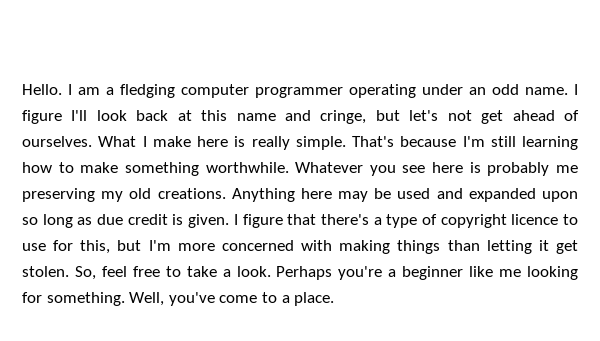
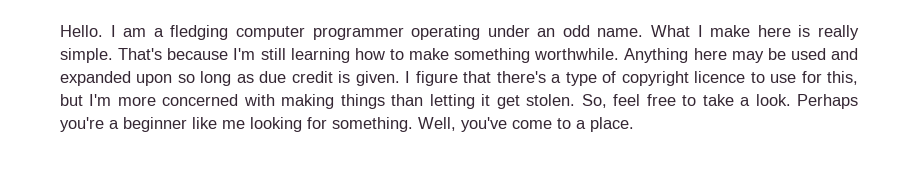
- I figure I'll look back at this name and cringe, but let's not get ahead of ourselves.
- Whatever you see here is probably me preserving my old creations.

